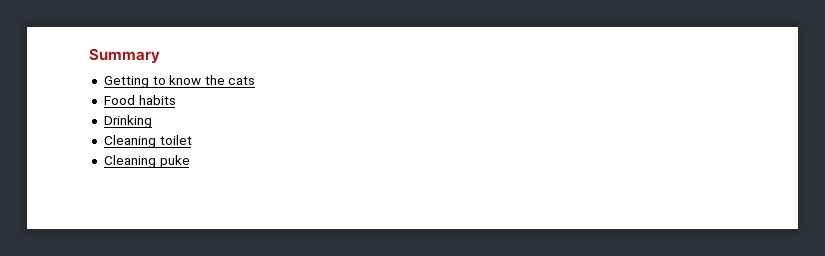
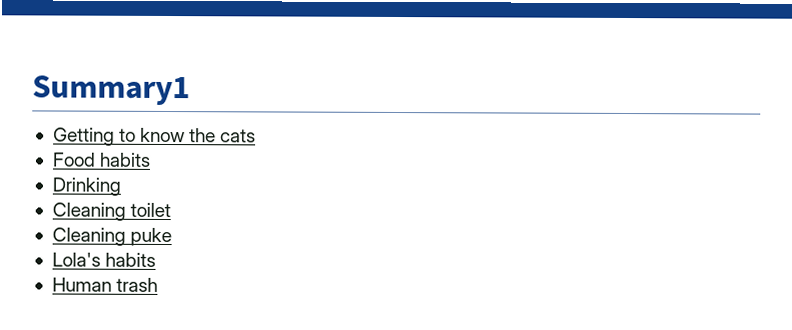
- Summary
+ Summary1
+ Lola's habits
+ Human trash

